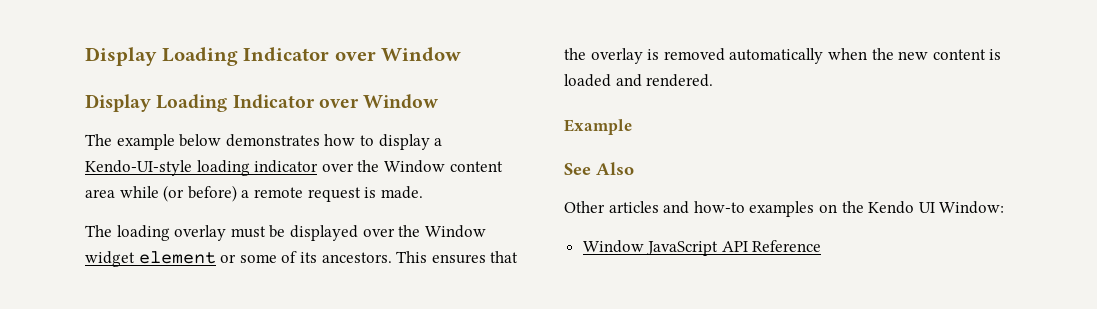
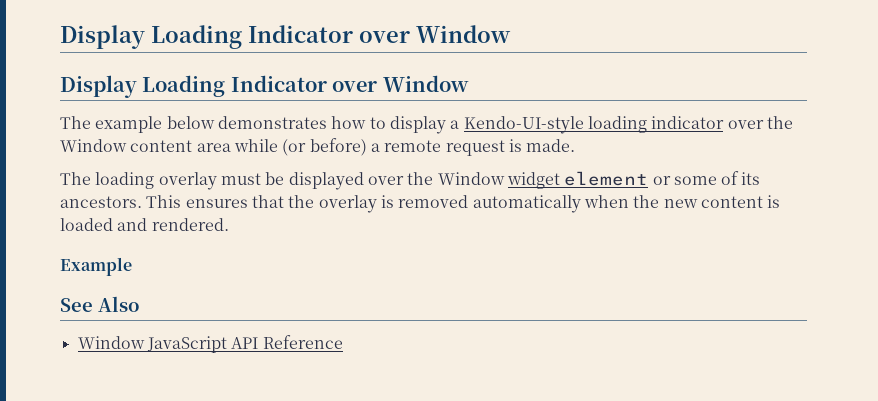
- Other articles and how-to examples on the Kendo UI Window:

